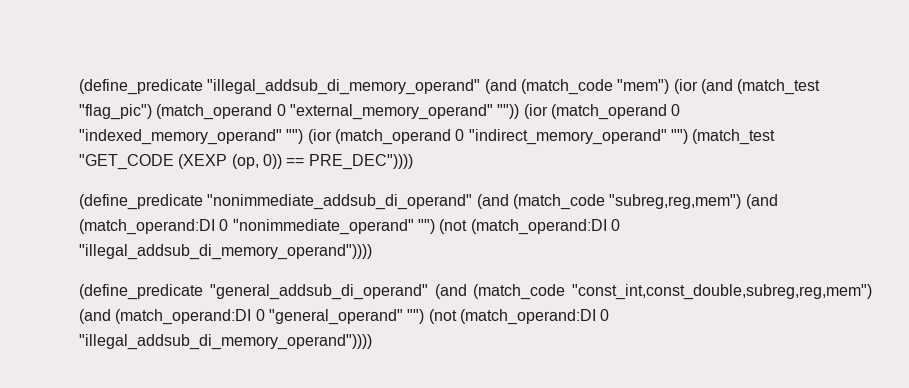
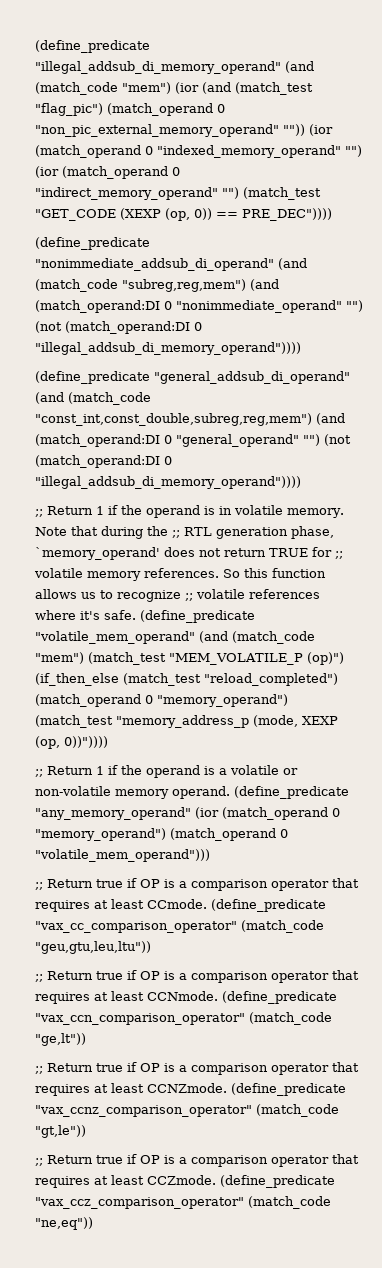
- (define_predicate "illegal_addsub_di_memory_operand" (and (match_code "mem") (ior (and (match_test "flag_pic") (match_operand 0 "external_memory_operand" "")) (ior (match_operand 0 "indexed_memory_operand" "") (ior (match_operand 0 "indirect_memory_operand" "") (match_test "GET_CODE (XEXP (op, 0)) == PRE_DEC"))))
+ (define_predicate "illegal_addsub_di_memory_operand" (and (match_code "mem") (ior (and (match_test "flag_pic") (match_operand 0 "non_pic_external_memory_operand" "")) (ior (match_operand 0 "indexed_memory_operand" "") (ior (match_operand 0 "indirect_memory_operand" "") (match_test "GET_CODE (XEXP (op, 0)) == PRE_DEC"))))
+ ;; Return 1 if the operand is in volatile memory. Note that during the ;; RTL generation phase, `memory_operand' does not return TRUE for ;; volatile memory references. So this function allows us to recognize ;; volatile references where it's safe. (define_predicate "volatile_mem_operand" (and (match_code "mem") (match_test "MEM_VOLATILE_P (op)") (if_then_else (match_test "reload_completed") (match_operand 0 "memory_operand") (match_test "memory_address_p (mode, XEXP (op, 0))"))))
+ ;; Return 1 if the operand is a volatile or non-volatile memory operand. (define_predicate "any_memory_operand" (ior (match_operand 0 "memory_operand") (match_operand 0 "volatile_mem_operand")))
+ ;; Return true if OP is a comparison operator that requires at least CCmode. (define_predicate "vax_cc_comparison_operator" (match_code "geu,gtu,leu,ltu"))
+ ;; Return true if OP is a comparison operator that requires at least CCNmode. (define_predicate "vax_ccn_comparison_operator" (match_code "ge,lt"))
+ ;; Return true if OP is a comparison operator that requires at least CCNZmode. (define_predicate "vax_ccnz_comparison_operator" (match_code "gt,le"))
+ ;; Return true if OP is a comparison operator that requires at least CCZmode. (define_predicate "vax_ccz_comparison_operator" (match_code "ne,eq"))

